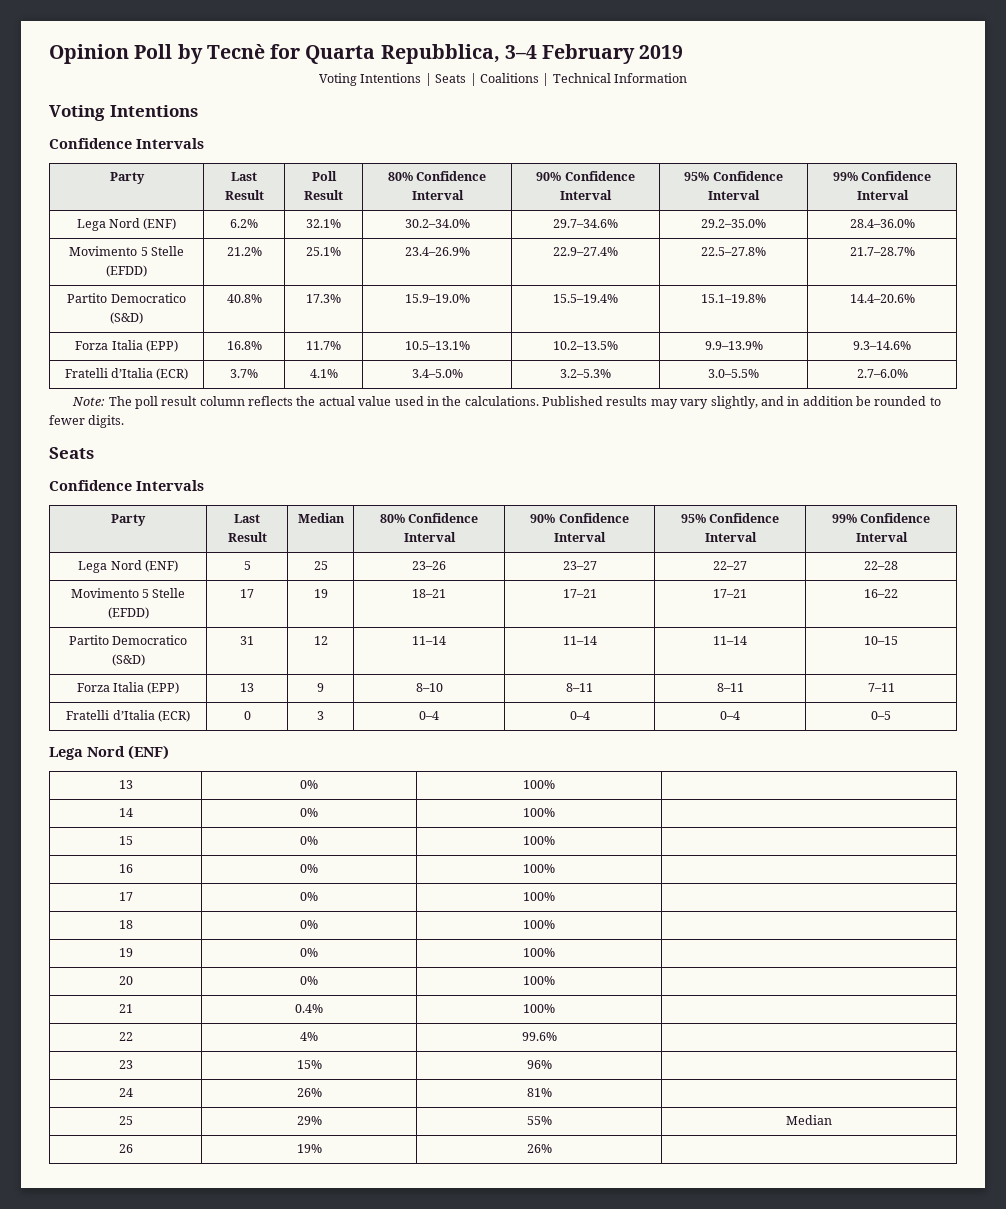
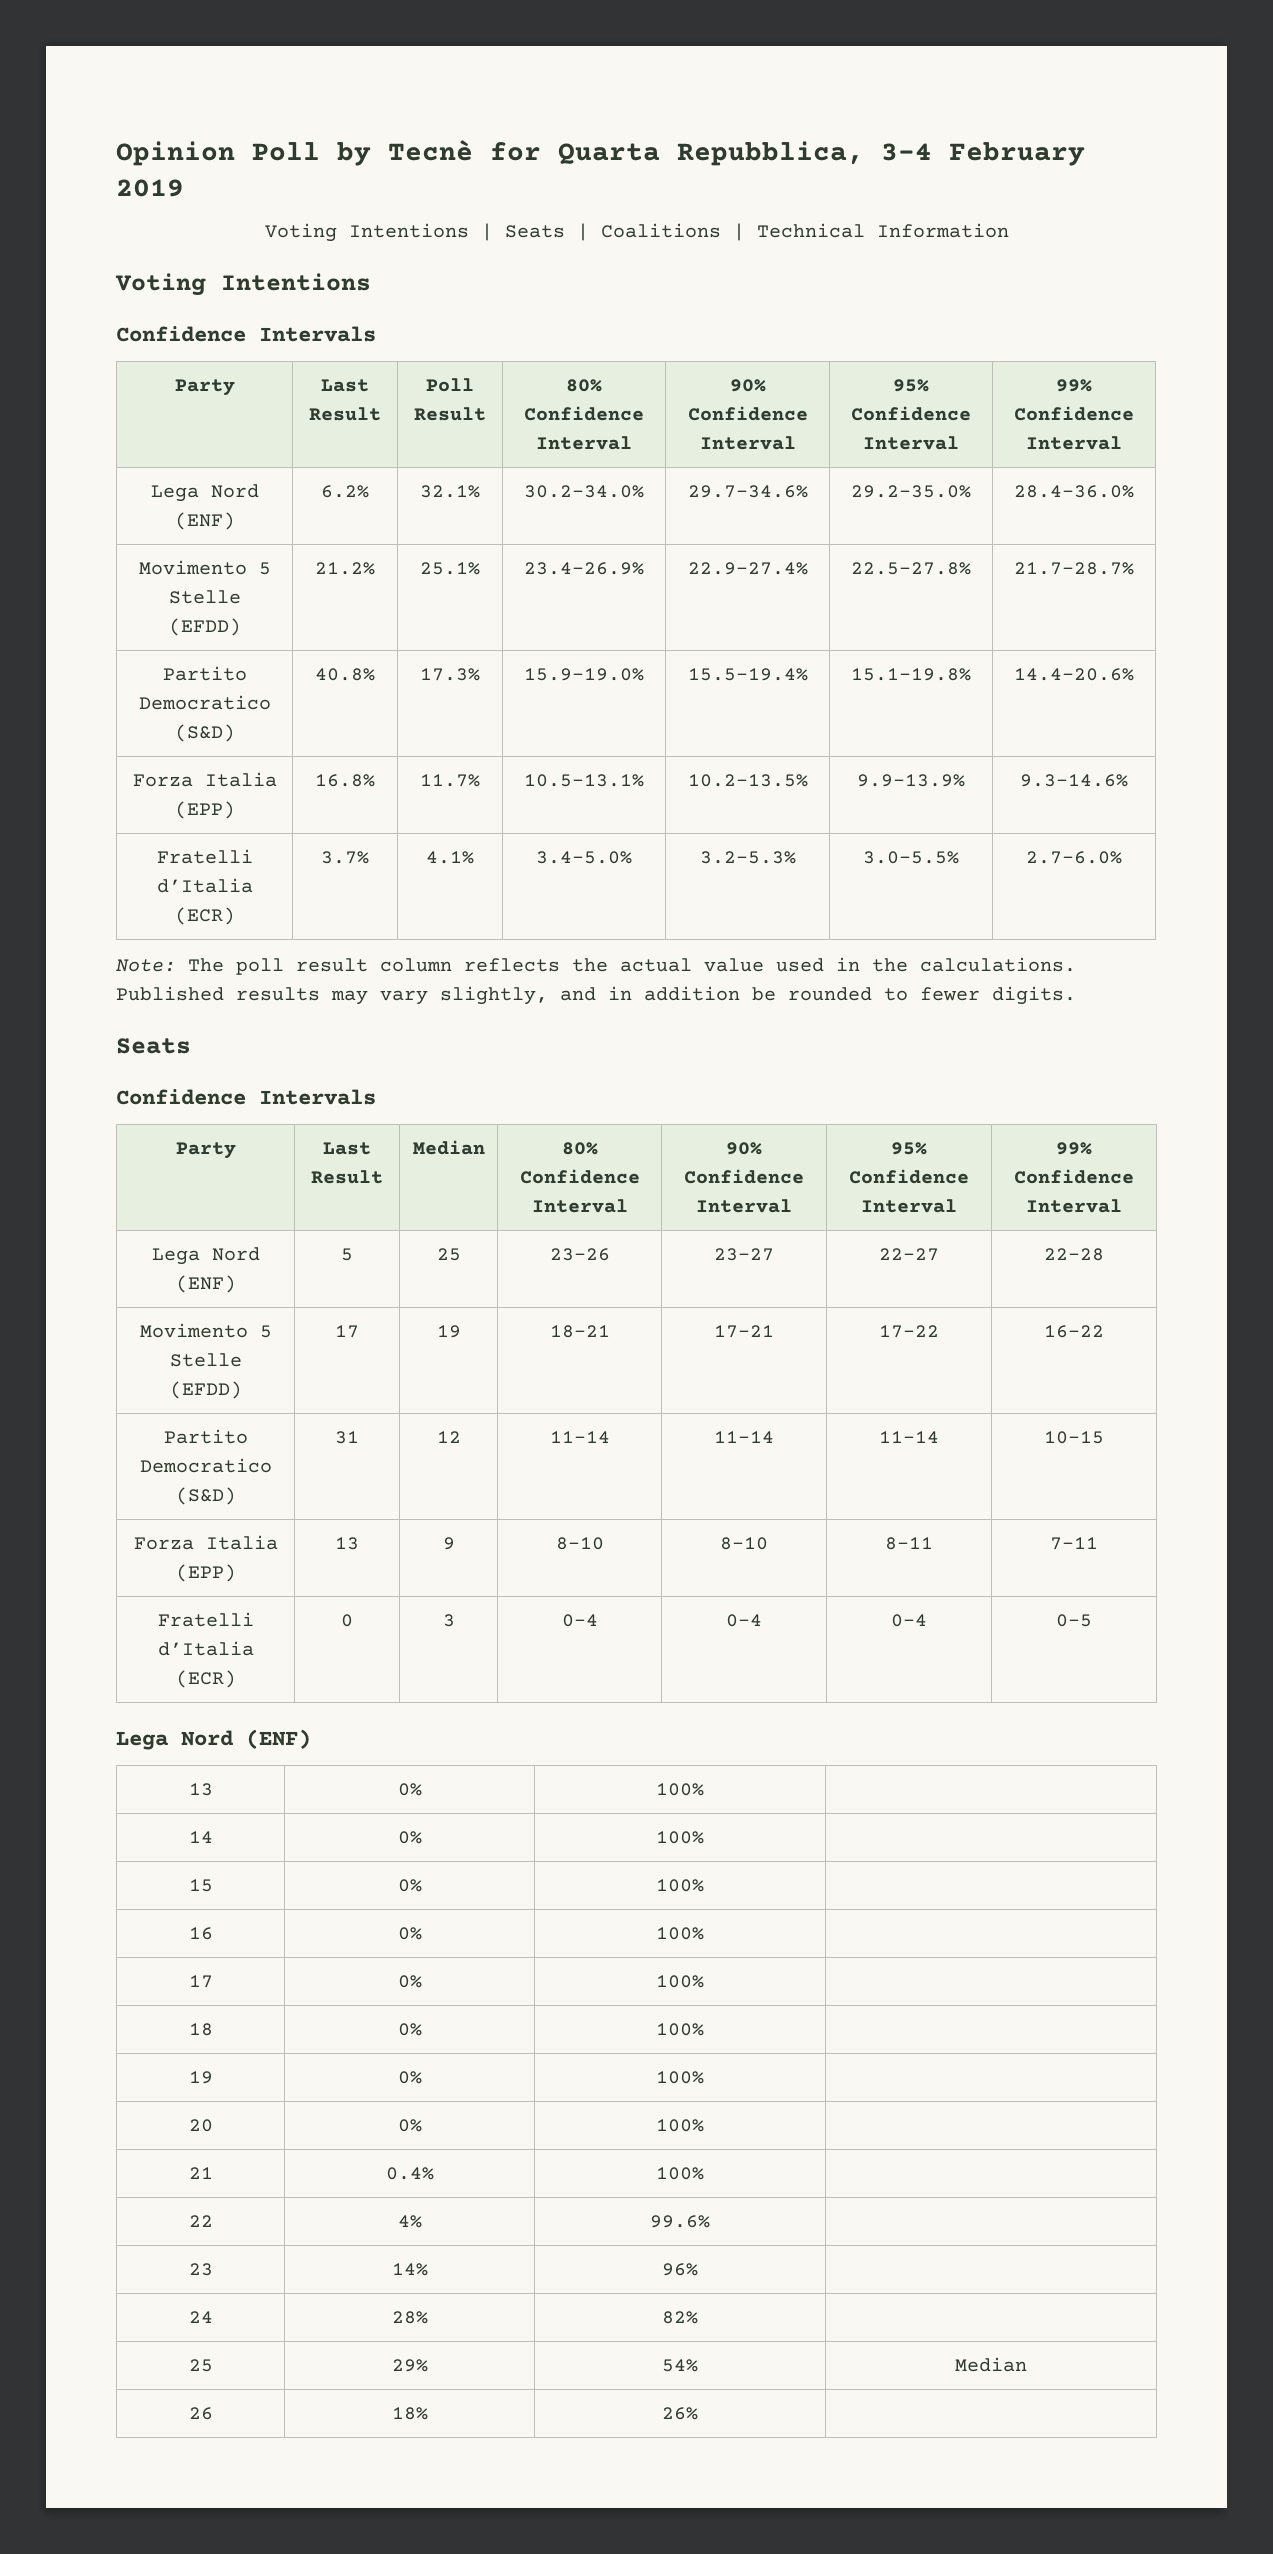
- Movimento 5 Stelle (EFDD) | 17 | 19 | 18–21 | 17–21 | 17–21 | 16–22
+ Movimento 5 Stelle (EFDD) | 17 | 19 | 18–21 | 17–21 | 17–22 | 16–22
- Forza Italia (EPP) | 13 | 9 | 8–10 | 8–11 | 8–11 | 7–11
+ Forza Italia (EPP) | 13 | 9 | 8–10 | 8–10 | 8–11 | 7–11
- 23 | 15% | 96% |
+ 23 | 14% | 96% |
- 24 | 26% | 81% |
+ 24 | 28% | 82% |
- 25 | 29% | 55% | Median
+ 25 | 29% | 54% | Median
- 26 | 19% | 26% |
+ 26 | 18% | 26% |

